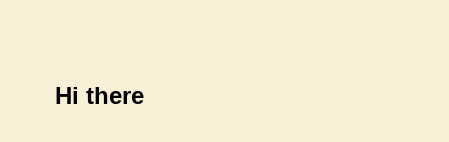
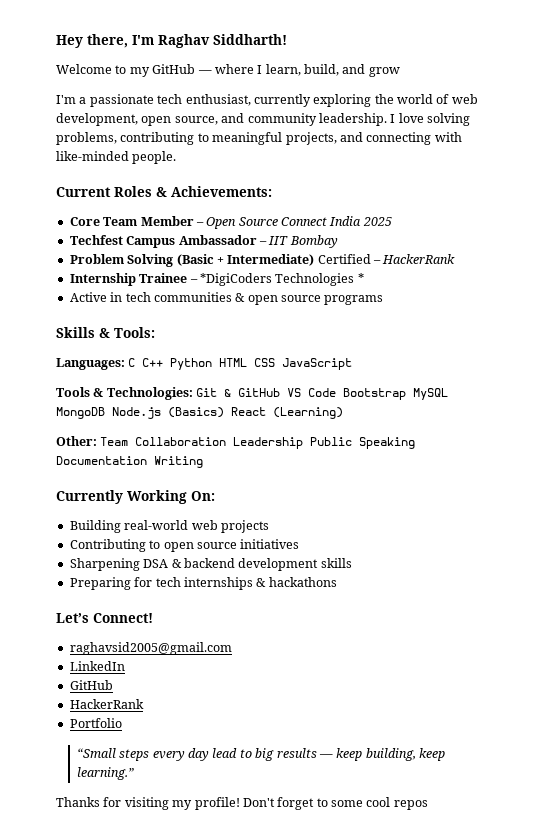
- Hi there
+ Hey there, I'm Raghav Siddharth!
+ Welcome to my GitHub — where I learn, build, and grow
+ I'm a passionate tech enthusiast, currently exploring the world of web development, open source, and community leadership. I love solving problems, contributing to meaningful projects, and connecting with like-minded people.
+ Current Roles & Achievements:
+ Core Team Member – Open Source Connect India 2025
+ Techfest Campus Ambassador – IIT Bombay
+ Problem Solving (Basic + Intermediate) Certified – HackerRank
+ Internship Trainee – *DigiCoders Technologies *
+ Active in tech communities & open source programs
+ Skills & Tools:
+ Languages: C C++ Python HTML CSS JavaScript
+ Tools & Technologies: Git & GitHub VS Code Bootstrap MySQL MongoDB Node.js (Basics) React (Learning)
+ Other: Team Collaboration Leadership Public Speaking Documentation Writing
+ Currently Working On:
+ Building real-world web projects
+ Contributing to open source initiatives
+ Sharpening DSA & backend development skills
+ Preparing for tech internships & hackathons
+ Let’s Connect!
+ raghavsid2005@gmail.com
+ LinkedIn
+ GitHub
+ HackerRank
+ Portfolio
+ “Small steps every day lead to big results — keep building, keep learning.”
+ Thanks for visiting my profile! Don't forget to some cool repos

